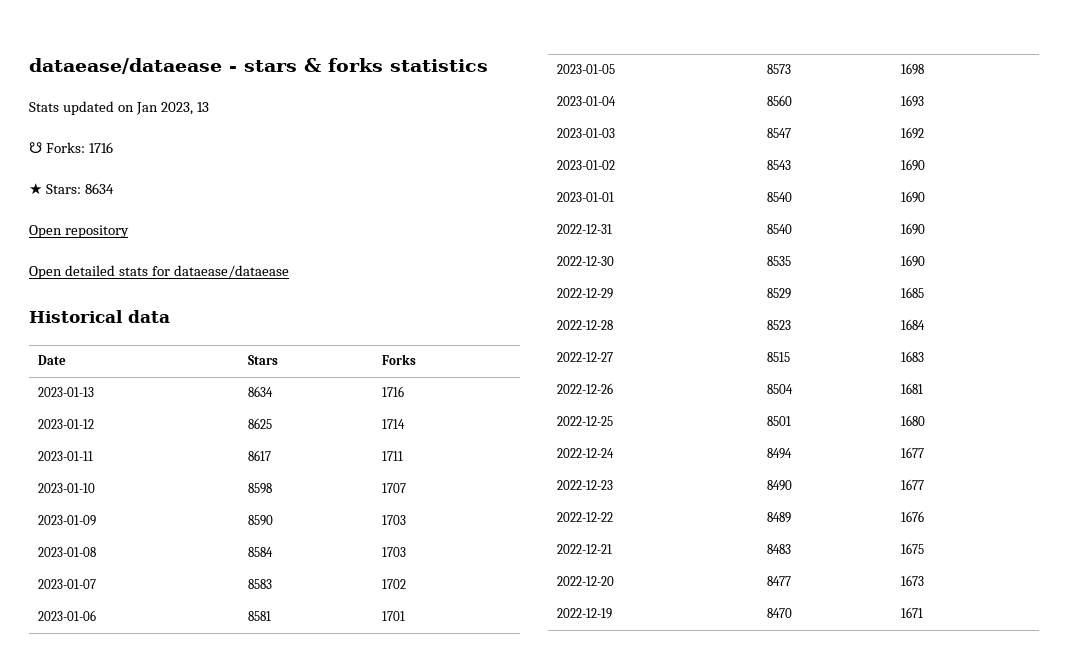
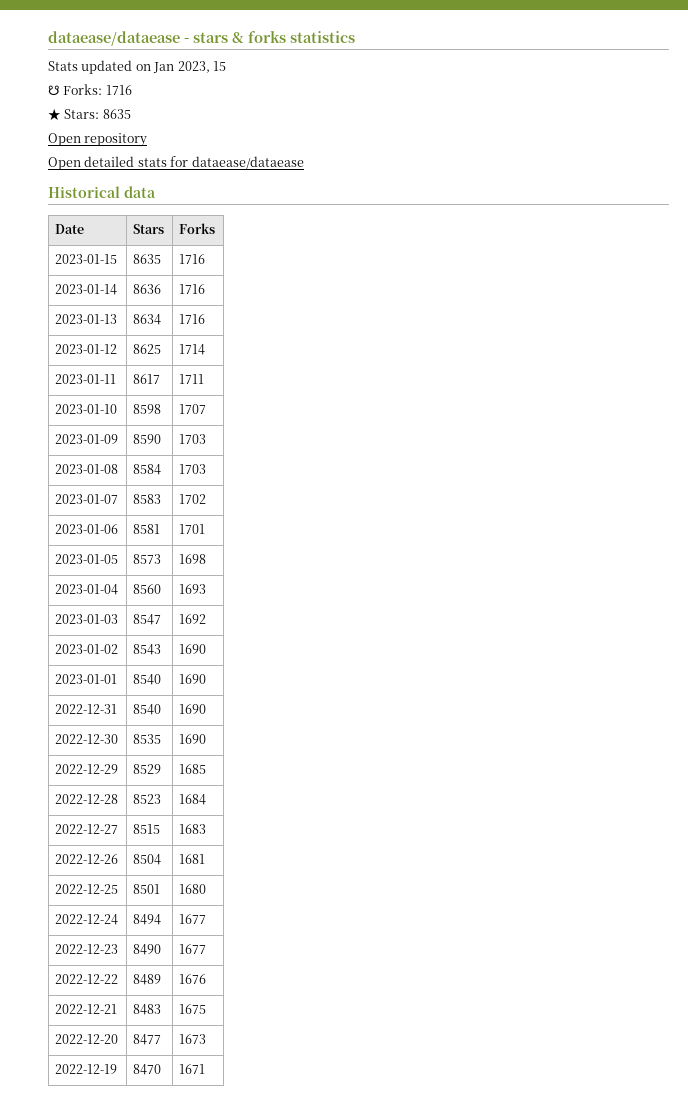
- Stats updated on Jan 2023, 13
+ Stats updated on Jan 2023, 15
- ★ Stars: 8634
+ ★ Stars: 8635
+ 2023-01-15 | 8635 | 1716
+ 2023-01-14 | 8636 | 1716

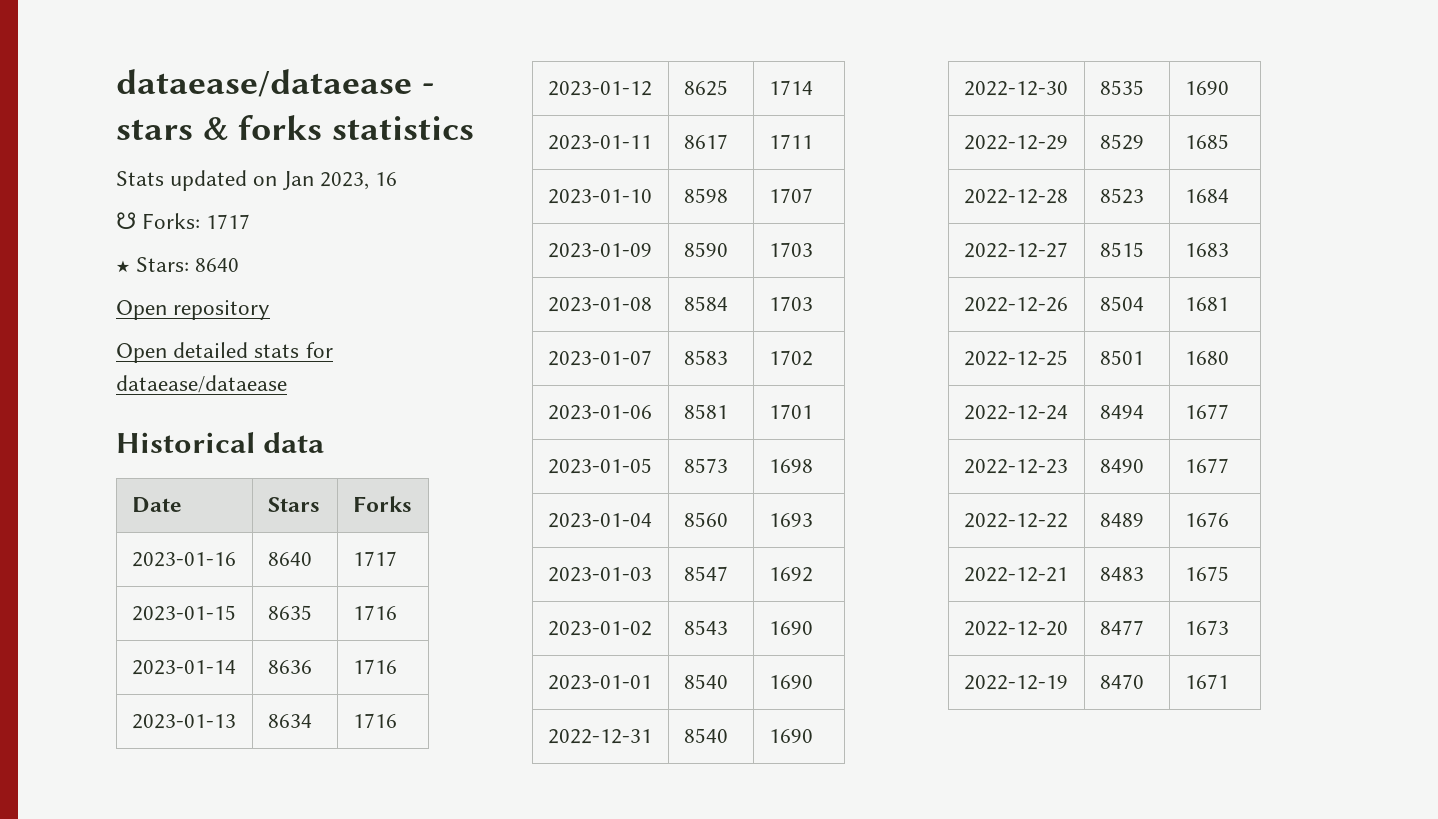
- Stats updated on Jan 2023, 15
+ Stats updated on Jan 2023, 16
- ☋ Forks: 1716
+ ☋ Forks: 1717
- ★ Stars: 8635
+ ★ Stars: 8640
+ 2023-01-16 | 8640 | 1717

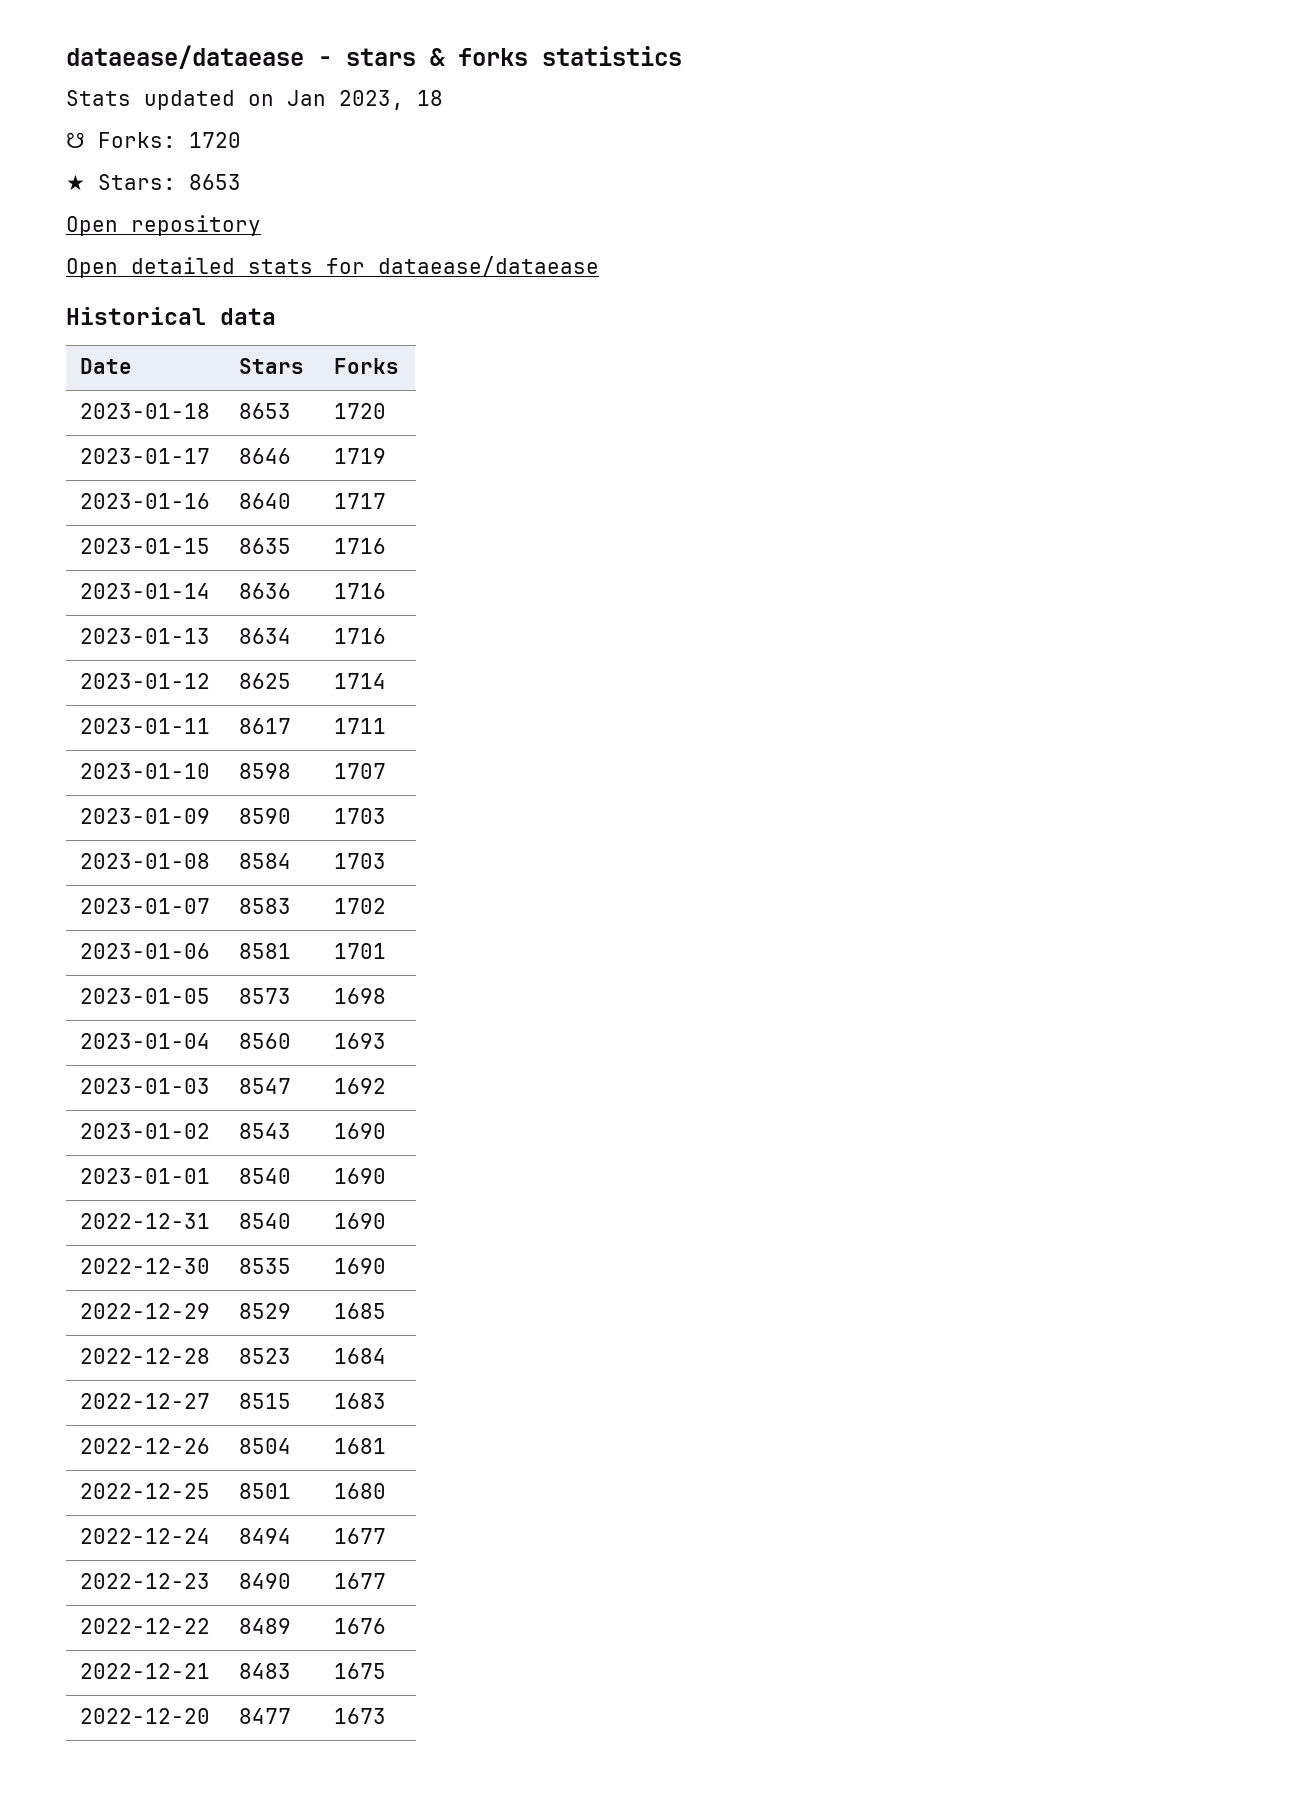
- Stats updated on Jan 2023, 16
+ Stats updated on Jan 2023, 18
- ☋ Forks: 1717
+ ☋ Forks: 1720
- ★ Stars: 8640
+ ★ Stars: 8653
+ 2023-01-18 | 8653 | 1720
+ 2023-01-17 | 8646 | 1719
- 2022-12-19 | 8470 | 1671

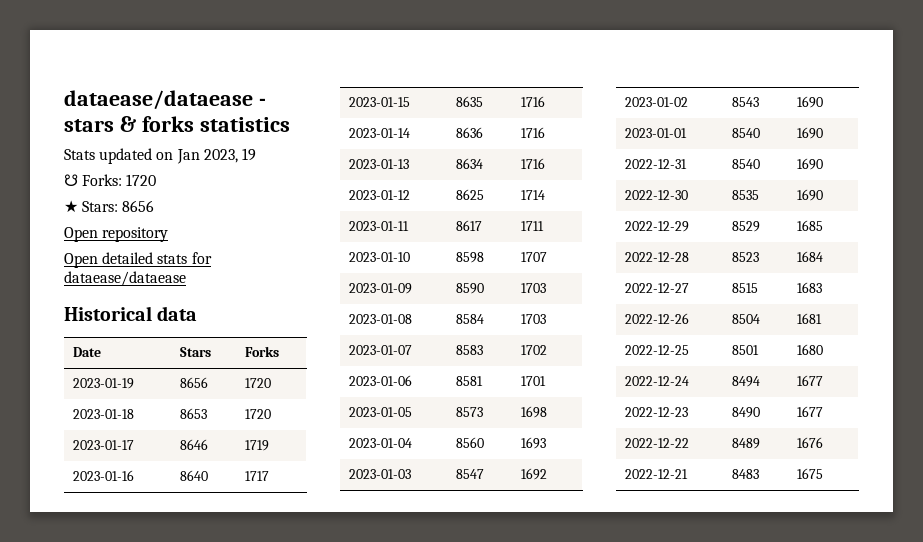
- Stats updated on Jan 2023, 18
+ Stats updated on Jan 2023, 19
- ★ Stars: 8653
+ ★ Stars: 8656
+ 2023-01-19 | 8656 | 1720
- 2022-12-20 | 8477 | 1673

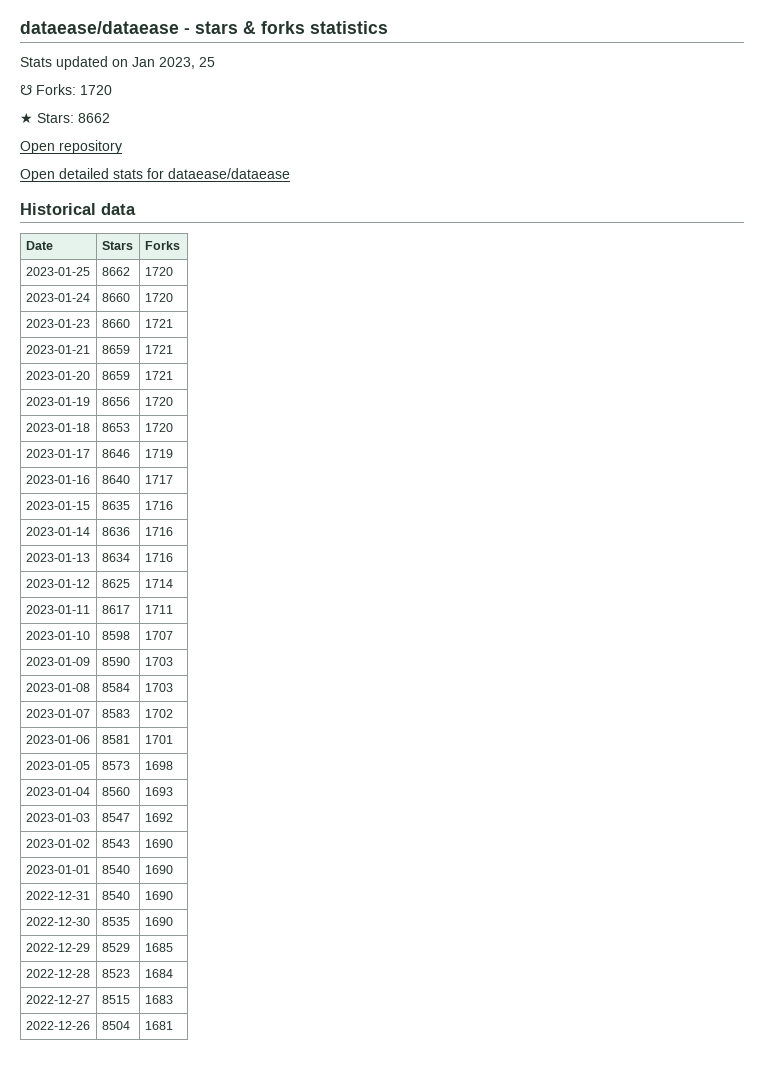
- Stats updated on Jan 2023, 19
+ Stats updated on Jan 2023, 25
- ★ Stars: 8656
+ ★ Stars: 8662
+ 2023-01-25 | 8662 | 1720
+ 2023-01-24 | 8660 | 1720
+ 2023-01-23 | 8660 | 1721
+ 2023-01-21 | 8659 | 1721
+ 2023-01-20 | 8659 | 1721
- 2022-12-25 | 8501 | 1680
- 2022-12-24 | 8494 | 1677
- 2022-12-23 | 8490 | 1677
- 2022-12-22 | 8489 | 1676
- 2022-12-21 | 8483 | 1675

